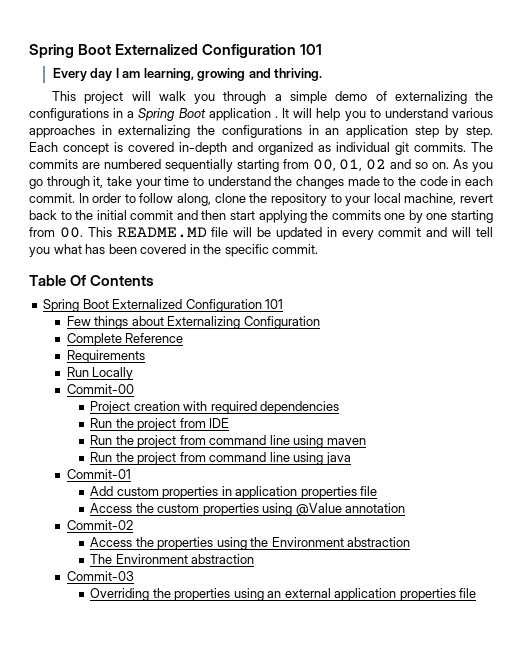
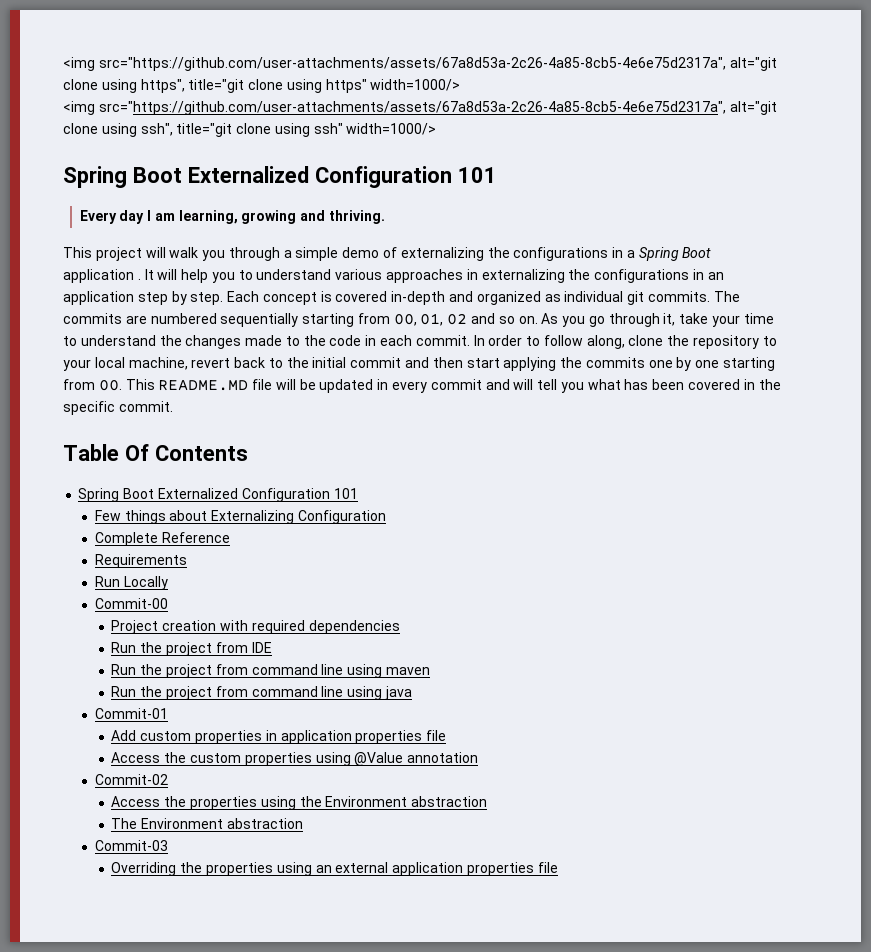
+ <img src="https://github.com/user-attachments/assets/67a8d53a-2c26-4a85-8cb5-4e6e75d2317a", alt="git clone using https", title="git clone using https" width=1000/>
+ <img src="https://github.com/user-attachments/assets/67a8d53a-2c26-4a85-8cb5-4e6e75d2317a", alt="git clone using ssh", title="git clone using ssh" width=1000/>

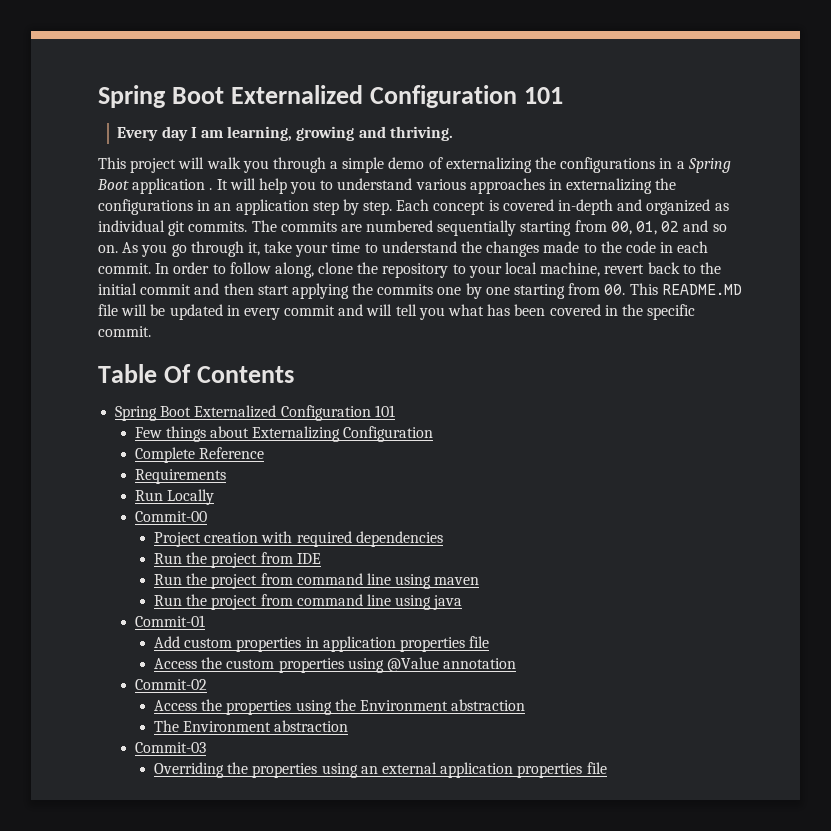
- <img src="https://github.com/user-attachments/assets/67a8d53a-2c26-4a85-8cb5-4e6e75d2317a", alt="git clone using https", title="git clone using https" width=1000/>
- <img src="https://github.com/user-attachments/assets/67a8d53a-2c26-4a85-8cb5-4e6e75d2317a", alt="git clone using ssh", title="git clone using ssh" width=1000/>

